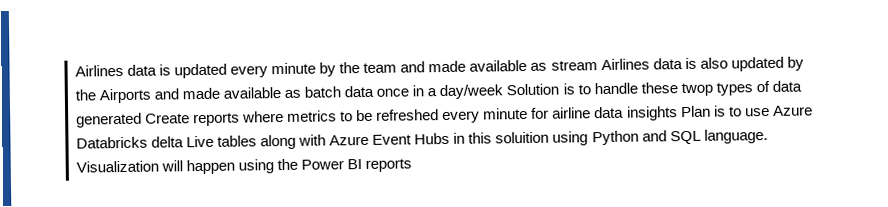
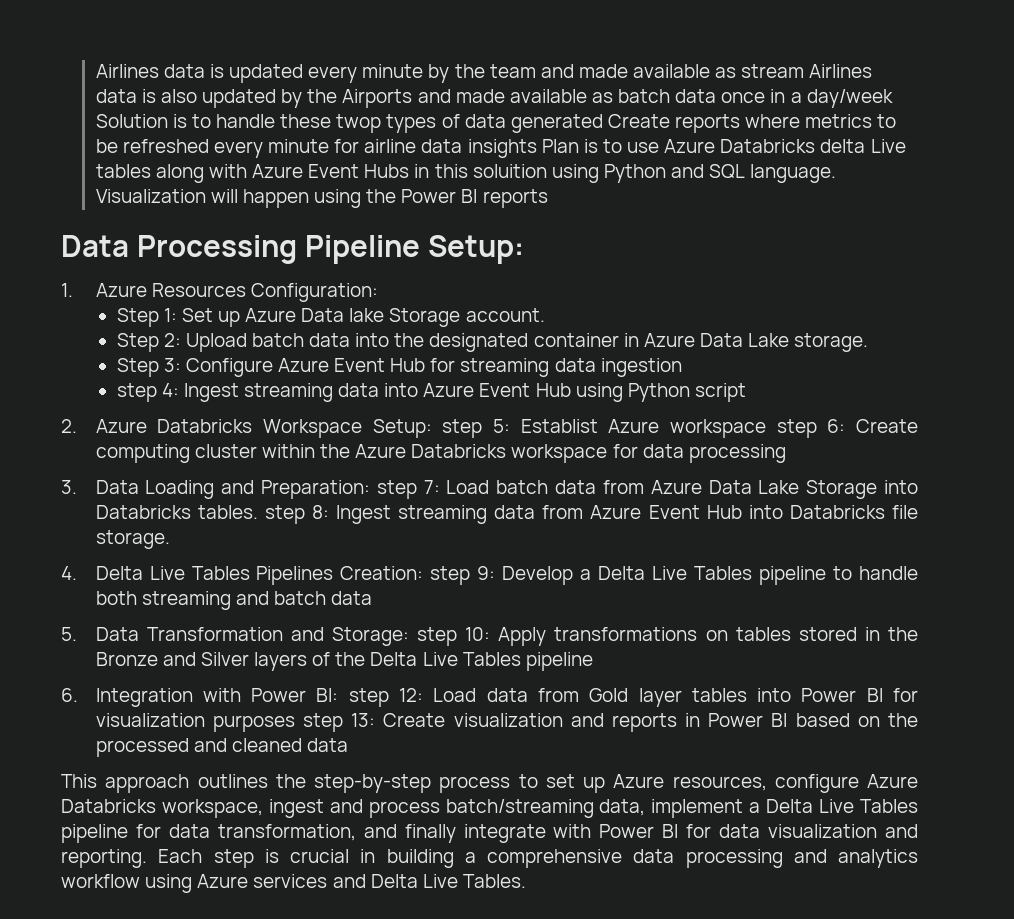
+ Data Processing Pipeline Setup:
+ 1. Azure Resources Configuration:
+ Step 1: Set up Azure Data lake Storage account.
+ Step 2: Upload batch data into the designated container in Azure Data Lake storage.
+ Step 3: Configure Azure Event Hub for streaming data ingestion
+ step 4: Ingest streaming data into Azure Event Hub using Python script
+ 2. Azure Databricks Workspace Setup: step 5: Establist Azure workspace step 6: Create computing cluster within the Azure Databricks workspace for data processing
+ 3. Data Loading and Preparation: step 7: Load batch data from Azure Data Lake Storage into Databricks tables. step 8: Ingest streaming data from Azure Event Hub into Databricks file storage.
+ 4. Delta Live Tables Pipelines Creation: step 9: Develop a Delta Live Tables pipeline to handle both streaming and batch data
+ 5. Data Transformation and Storage: step 10: Apply transformations on tables stored in the Bronze and Silver layers of the Delta Live Tables pipeline
+ 6. Integration with Power BI: step 12: Load data from Gold layer tables into Power BI for visualization purposes step 13: Create visualization and reports in Power BI based on the processed and cleaned data
+ This approach outlines the step-by-step process to set up Azure resources, configure Azure Databricks workspace, ingest and process batch/streaming data, implement a Delta Live Tables pipeline for data transformation, and finally integrate with Power BI for data visualization and reporting. Each step is crucial in building a comprehensive data processing and analytics workflow using Azure services and Delta Live Tables.

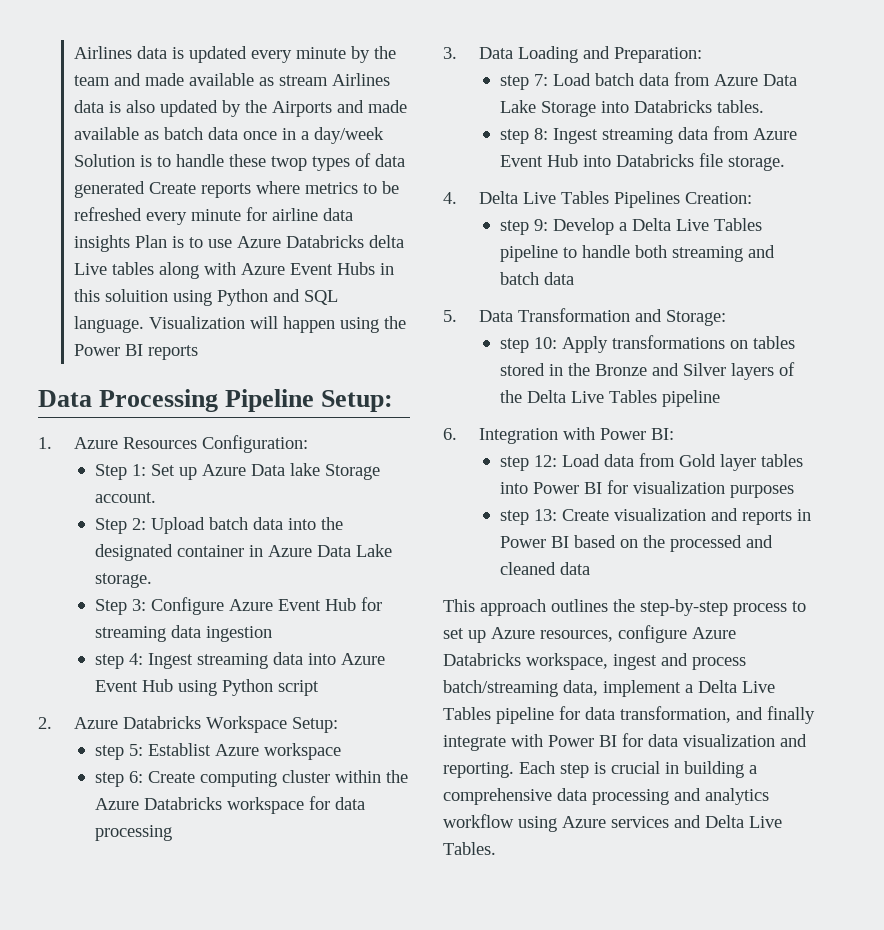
- 2. Azure Databricks Workspace Setup: step 5: Establist Azure workspace step 6: Create computing cluster within the Azure Databricks workspace for data processing
+ 2. Azure Databricks Workspace Setup:
+ step 5: Establist Azure workspace
+ step 6: Create computing cluster within the Azure Databricks workspace for data processing
- 3. Data Loading and Preparation: step 7: Load batch data from Azure Data Lake Storage into Databricks tables. step 8: Ingest streaming data from Azure Event Hub into Databricks file storage.
+ 3. Data Loading and Preparation:
+ step 7: Load batch data from Azure Data Lake Storage into Databricks tables.
+ step 8: Ingest streaming data from Azure Event Hub into Databricks file storage.
- 4. Delta Live Tables Pipelines Creation: step 9: Develop a Delta Live Tables pipeline to handle both streaming and batch data
+ 4. Delta Live Tables Pipelines Creation:
+ step 9: Develop a Delta Live Tables pipeline to handle both streaming and batch data
- 5. Data Transformation and Storage: step 10: Apply transformations on tables stored in the Bronze and Silver layers of the Delta Live Tables pipeline
+ 5. Data Transformation and Storage:
+ step 10: Apply transformations on tables stored in the Bronze and Silver layers of the Delta Live Tables pipeline
- 6. Integration with Power BI: step 12: Load data from Gold layer tables into Power BI for visualization purposes step 13: Create visualization and reports in Power BI based on the processed and cleaned data
+ 6. Integration with Power BI:
+ step 12: Load data from Gold layer tables into Power BI for visualization purposes
+ step 13: Create visualization and reports in Power BI based on the processed and cleaned data

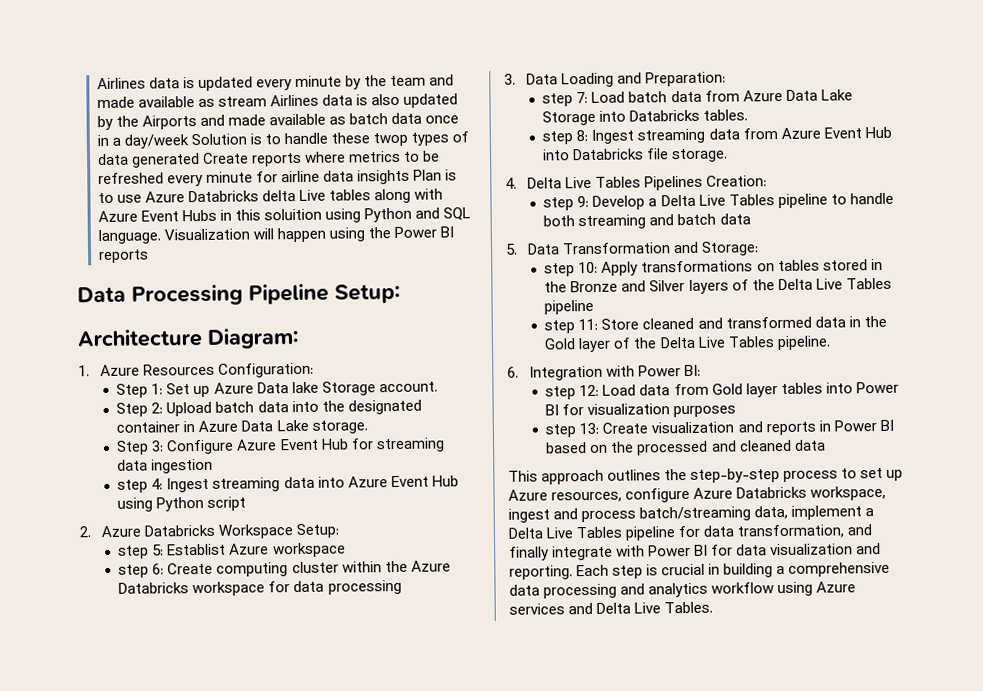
+ Architecture Diagram:
+ step 11: Store cleaned and transformed data in the Gold layer of the Delta Live Tables pipeline.

